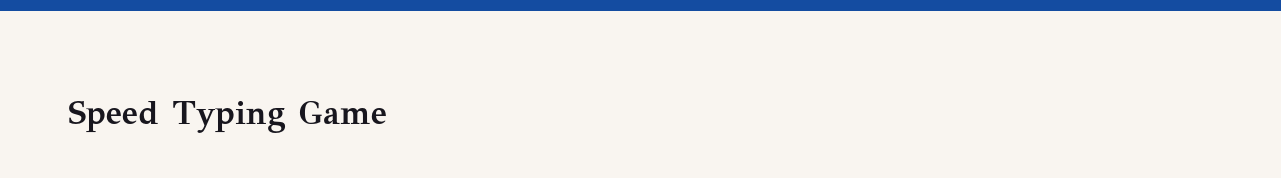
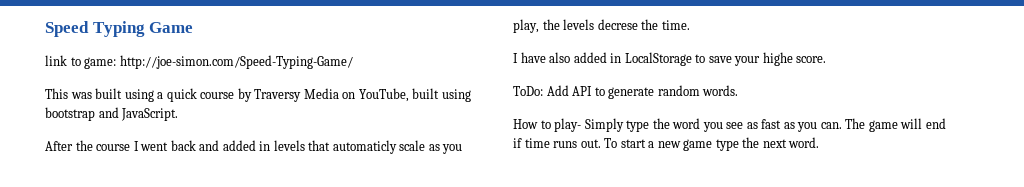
+ link to game: http://joe-simon.com/Speed-Typing-Game/
+ This was built using a quick course by Traversy Media on YouTube, built using bootstrap and JavaScript.
+ After the course I went back and added in levels that automaticly scale as you play, the levels decrese the time.
+ I have also added in LocalStorage to save your highe score.
+ ToDo: Add API to generate random words.
+ How to play- Simply type the word you see as fast as you can. The game will end if time runs out. To start a new game type the next word.

